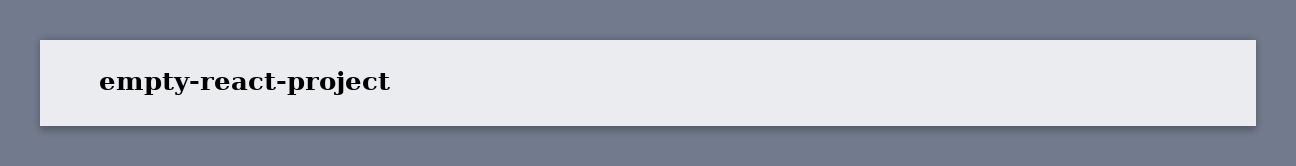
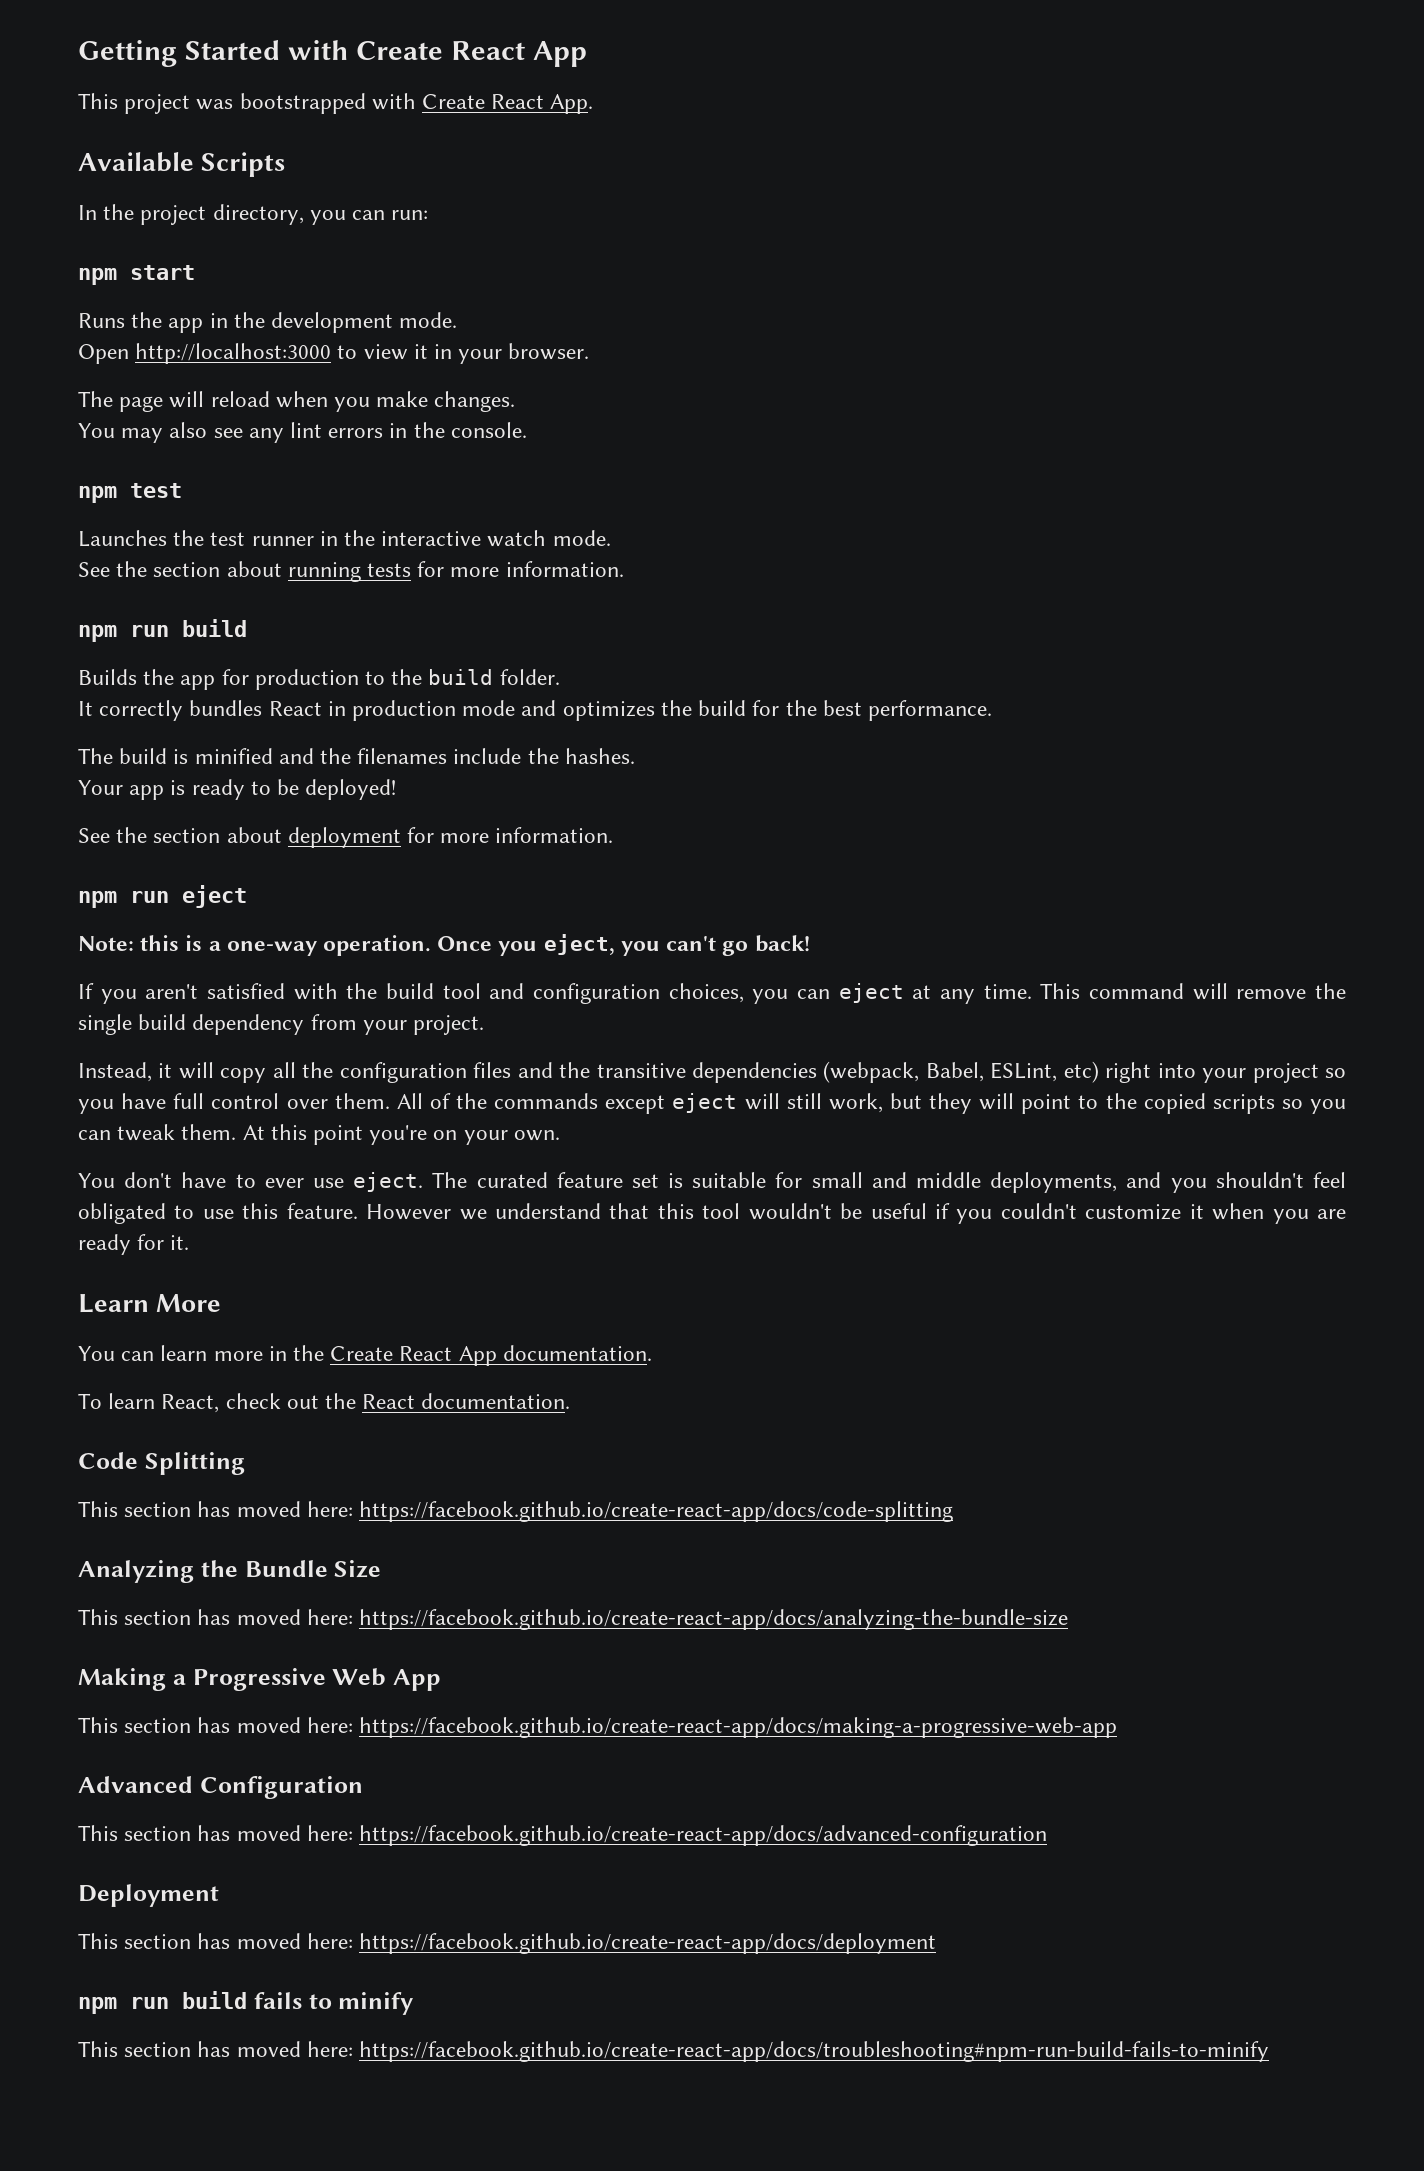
- empty-react-project
+ Getting Started with Create React App
+ This project was bootstrapped with Create React App.
+ Available Scripts
+ In the project directory, you can run:
+ npm start
+ Runs the app in the development mode.
+ Open http://localhost:3000 to view it in your browser.
+ The page will reload when you make changes.
+ You may also see any lint errors in the console.
+ npm test
+ Launches the test runner in the interactive watch mode.
+ See the section about running tests for more information.
+ npm run build
+ Builds the app for production to the build folder.
+ It correctly bundles React in production mode and optimizes the build for the best performance.
+ The build is minified and the filenames include the hashes.
+ Your app is ready to be deployed!
+ See the section about deployment for more information.
+ npm run eject
+ Note: this is a one-way operation. Once you eject, you can't go back!
+ If you aren't satisfied with the build tool and configuration choices, you can eject at any time. This command will remove the single build dependency from your project.
+ Instead, it will copy all the configuration files and the transitive dependencies (webpack, Babel, ESLint, etc) right into your project so you have full control over them. All of the commands except eject will still work, but they will point to the copied scripts so you can tweak them. At this point you're on your own.
+ You don't have to ever use eject. The curated feature set is suitable for small and middle deployments, and you shouldn't feel obligated to use this feature. However we understand that this tool wouldn't be useful if you couldn't customize it when you are ready for it.
+ Learn More
+ You can learn more in the Create React App documentation.
+ To learn React, check out the React documentation.
+ Code Splitting
+ This section has moved here: https://facebook.github.io/create-react-app/docs/code-splitting
+ Analyzing the Bundle Size
+ This section has moved here: https://facebook.github.io/create-react-app/docs/analyzing-the-bundle-size
+ Making a Progressive Web App
+ This section has moved here: https://facebook.github.io/create-react-app/docs/making-a-progressive-web-app
+ Advanced Configuration
+ This section has moved here: https://facebook.github.io/create-react-app/docs/advanced-configuration
+ Deployment
+ This section has moved here: https://facebook.github.io/create-react-app/docs/deployment
+ npm run build fails to minify
+ This section has moved here: https://facebook.github.io/create-react-app/docs/troubleshooting#npm-run-build-fails-to-minify

